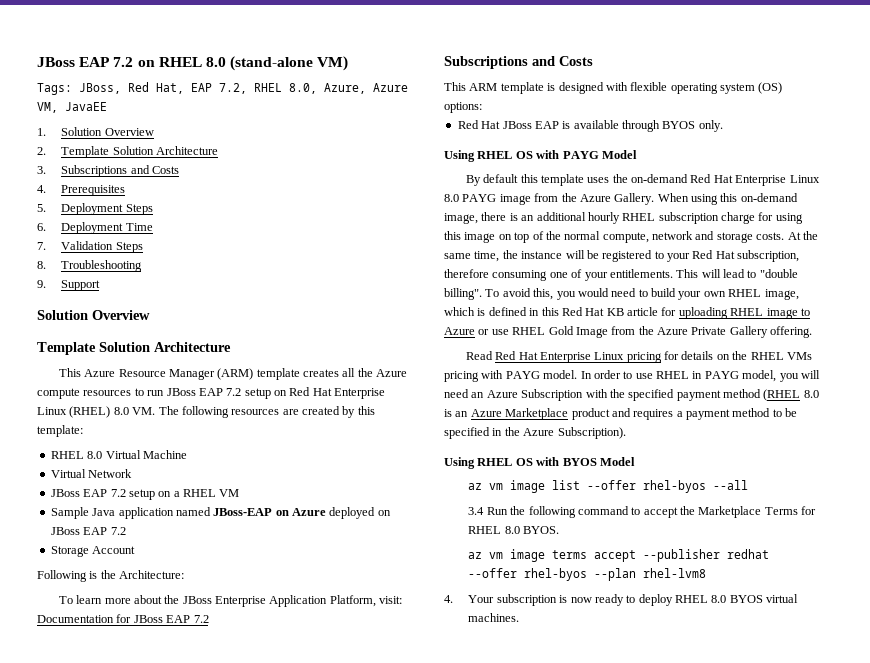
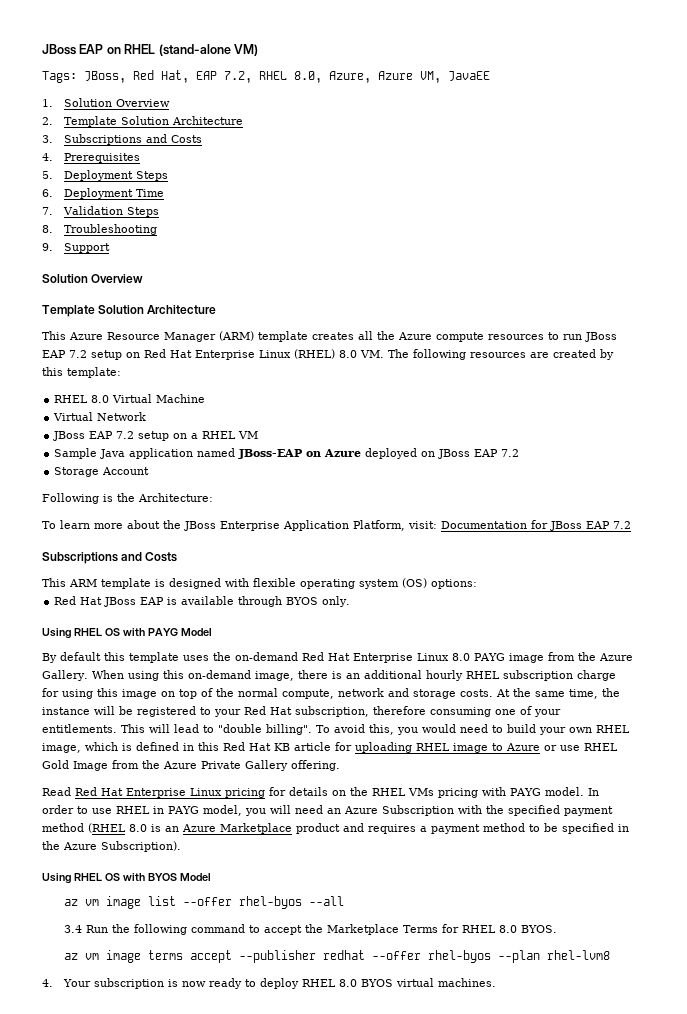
- JBoss EAP 7.2 on RHEL 8.0 (stand-alone VM)
+ JBoss EAP on RHEL (stand-alone VM)

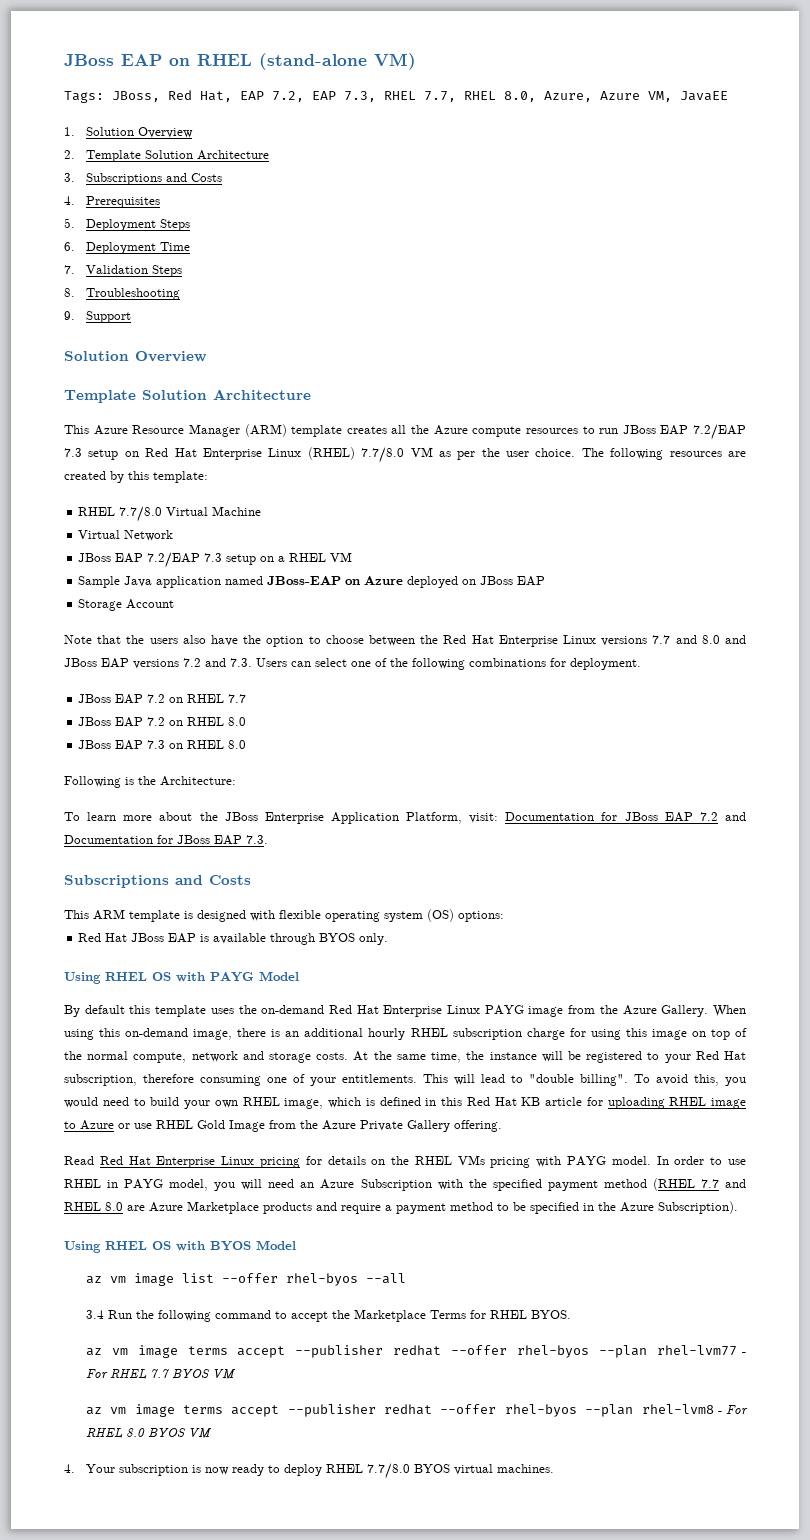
- Tags: JBoss, Red Hat, EAP 7.2, RHEL 8.0, Azure, Azure VM, JavaEE
+ Tags: JBoss, Red Hat, EAP 7.2, EAP 7.3, RHEL 7.7, RHEL 8.0, Azure, Azure VM, JavaEE
- This Azure Resource Manager (ARM) template creates all the Azure compute resources to run JBoss EAP 7.2 setup on Red Hat Enterprise Linux (RHEL) 8.0 VM. The following resources are created by this template:
+ This Azure Resource Manager (ARM) template creates all the Azure compute resources to run JBoss EAP 7.2/EAP 7.3 setup on Red Hat Enterprise Linux (RHEL) 7.7/8.0 VM as per the user choice. The following resources are created by this template:
- RHEL 8.0 Virtual Machine
+ RHEL 7.7/8.0 Virtual Machine
- JBoss EAP 7.2 setup on a RHEL VM
+ JBoss EAP 7.2/EAP 7.3 setup on a RHEL VM
- Sample Java application named JBoss-EAP on Azure deployed on JBoss EAP 7.2
+ Sample Java application named JBoss-EAP on Azure deployed on JBoss EAP
+ Note that the users also have the option to choose between the Red Hat Enterprise Linux versions 7.7 and 8.0 and JBoss EAP versions 7.2 and 7.3. Users can select one of the following combinations for deployment.
+ JBoss EAP 7.2 on RHEL 7.7
+ JBoss EAP 7.2 on RHEL 8.0
+ JBoss EAP 7.3 on RHEL 8.0
- To learn more about the JBoss Enterprise Application Platform, visit: Documentation for JBoss EAP 7.2
+ To learn more about the JBoss Enterprise Application Platform, visit: Documentation for JBoss EAP 7.2 and Documentation for JBoss EAP 7.3.
- By default this template uses the on-demand Red Hat Enterprise Linux 8.0 PAYG image from the Azure Gallery.
+ By default this template uses the on-demand Red Hat Enterprise Linux PAYG image from the Azure Gallery.
- In order to use RHEL in PAYG model, you will need an Azure Subscription with the specified payment method (RHEL 8.0 is an Azure Marketplace product and requires a payment method to be specified in the Azure Subscription).
+ In order to use RHEL in PAYG model, you will need an Azure Subscription with the specified payment method (RHEL 7.7 and RHEL 8.0 are Azure Marketplace products and require a payment method to be specified in the Azure Subscription).
- 3.4 Run the following command to accept the Marketplace Terms for RHEL 8.0 BYOS.
+ 3.4 Run the following command to accept the Marketplace Terms for RHEL BYOS.
+ az vm image terms accept --publisher redhat --offer rhel-byos --plan rhel-lvm77 - For RHEL 7.7 BYOS VM
- az vm image terms accept --publisher redhat --offer rhel-byos --plan rhel-lvm8
+ az vm image terms accept --publisher redhat --offer rhel-byos --plan rhel-lvm8 - For RHEL 8.0 BYOS VM
- 4. Your subscription is now ready to deploy RHEL 8.0 BYOS virtual machines.
+ 4. Your subscription is now ready to deploy RHEL 7.7/8.0 BYOS virtual machines.

